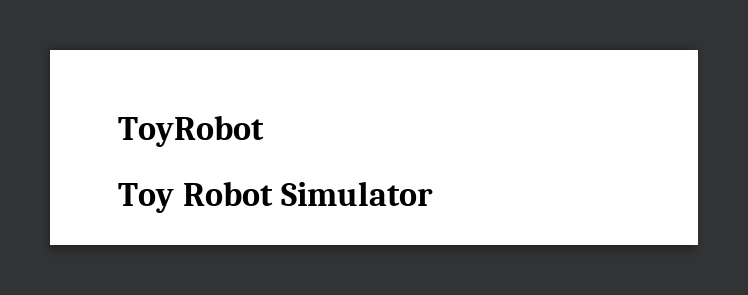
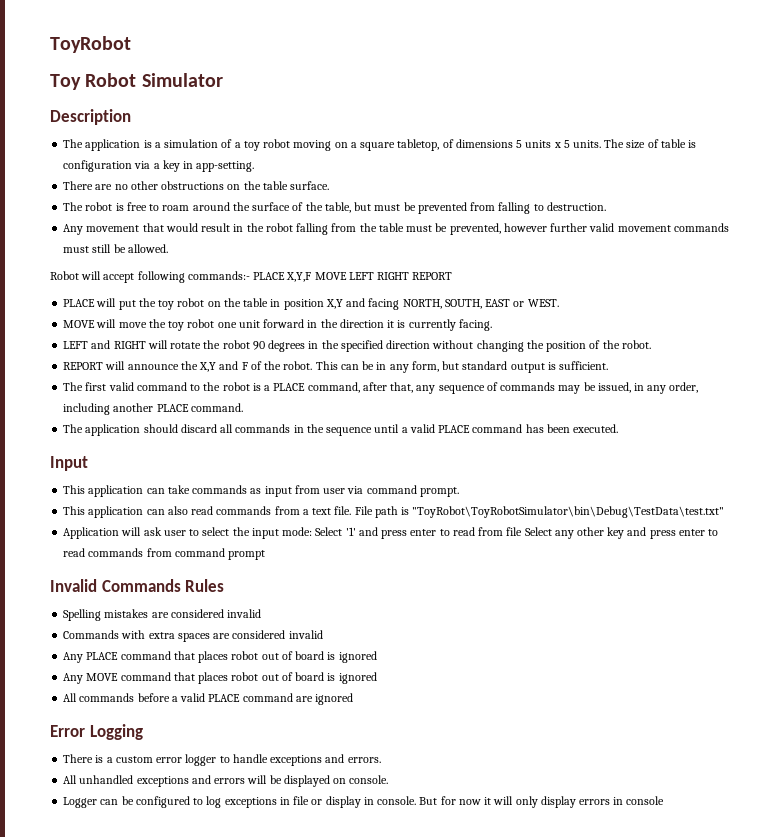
+ Description
+ The application is a simulation of a toy robot moving on a square tabletop, of dimensions 5 units x 5 units. The size of table is configuration via a key in app-setting.
+ There are no other obstructions on the table surface.
+ The robot is free to roam around the surface of the table, but must be prevented from falling to destruction.
+ Any movement that would result in the robot falling from the table must be prevented, however further valid movement commands must still be allowed.
+ Robot will accept following commands:- PLACE X,Y,F MOVE LEFT RIGHT REPORT
+ PLACE will put the toy robot on the table in position X,Y and facing NORTH, SOUTH, EAST or WEST.
+ MOVE will move the toy robot one unit forward in the direction it is currently facing.
+ LEFT and RIGHT will rotate the robot 90 degrees in the specified direction without changing the position of the robot.
+ REPORT will announce the X,Y and F of the robot. This can be in any form, but standard output is sufficient.
+ The first valid command to the robot is a PLACE command, after that, any sequence of commands may be issued, in any order, including another PLACE command.
+ The application should discard all commands in the sequence until a valid PLACE command has been executed.
+ Input
+ This application can take commands as input from user via command prompt.
+ This application can also read commands from a text file. File path is "ToyRobot\ToyRobotSimulator\bin\Debug\TestData\test.txt"
+ Application will ask user to select the input mode: Select '1' and press enter to read from file Select any other key and press enter to read commands from command prompt
+ Invalid Commands Rules
+ Spelling mistakes are considered invalid
+ Commands with extra spaces are considered invalid
+ Any PLACE command that places robot out of board is ignored
+ Any MOVE command that places robot out of board is ignored
+ All commands before a valid PLACE command are ignored
+ Error Logging
+ There is a custom error logger to handle exceptions and errors.
+ All unhandled exceptions and errors will be displayed on console.
+ Logger can be configured to log exceptions in file or display in console. But for now it will only display errors in console

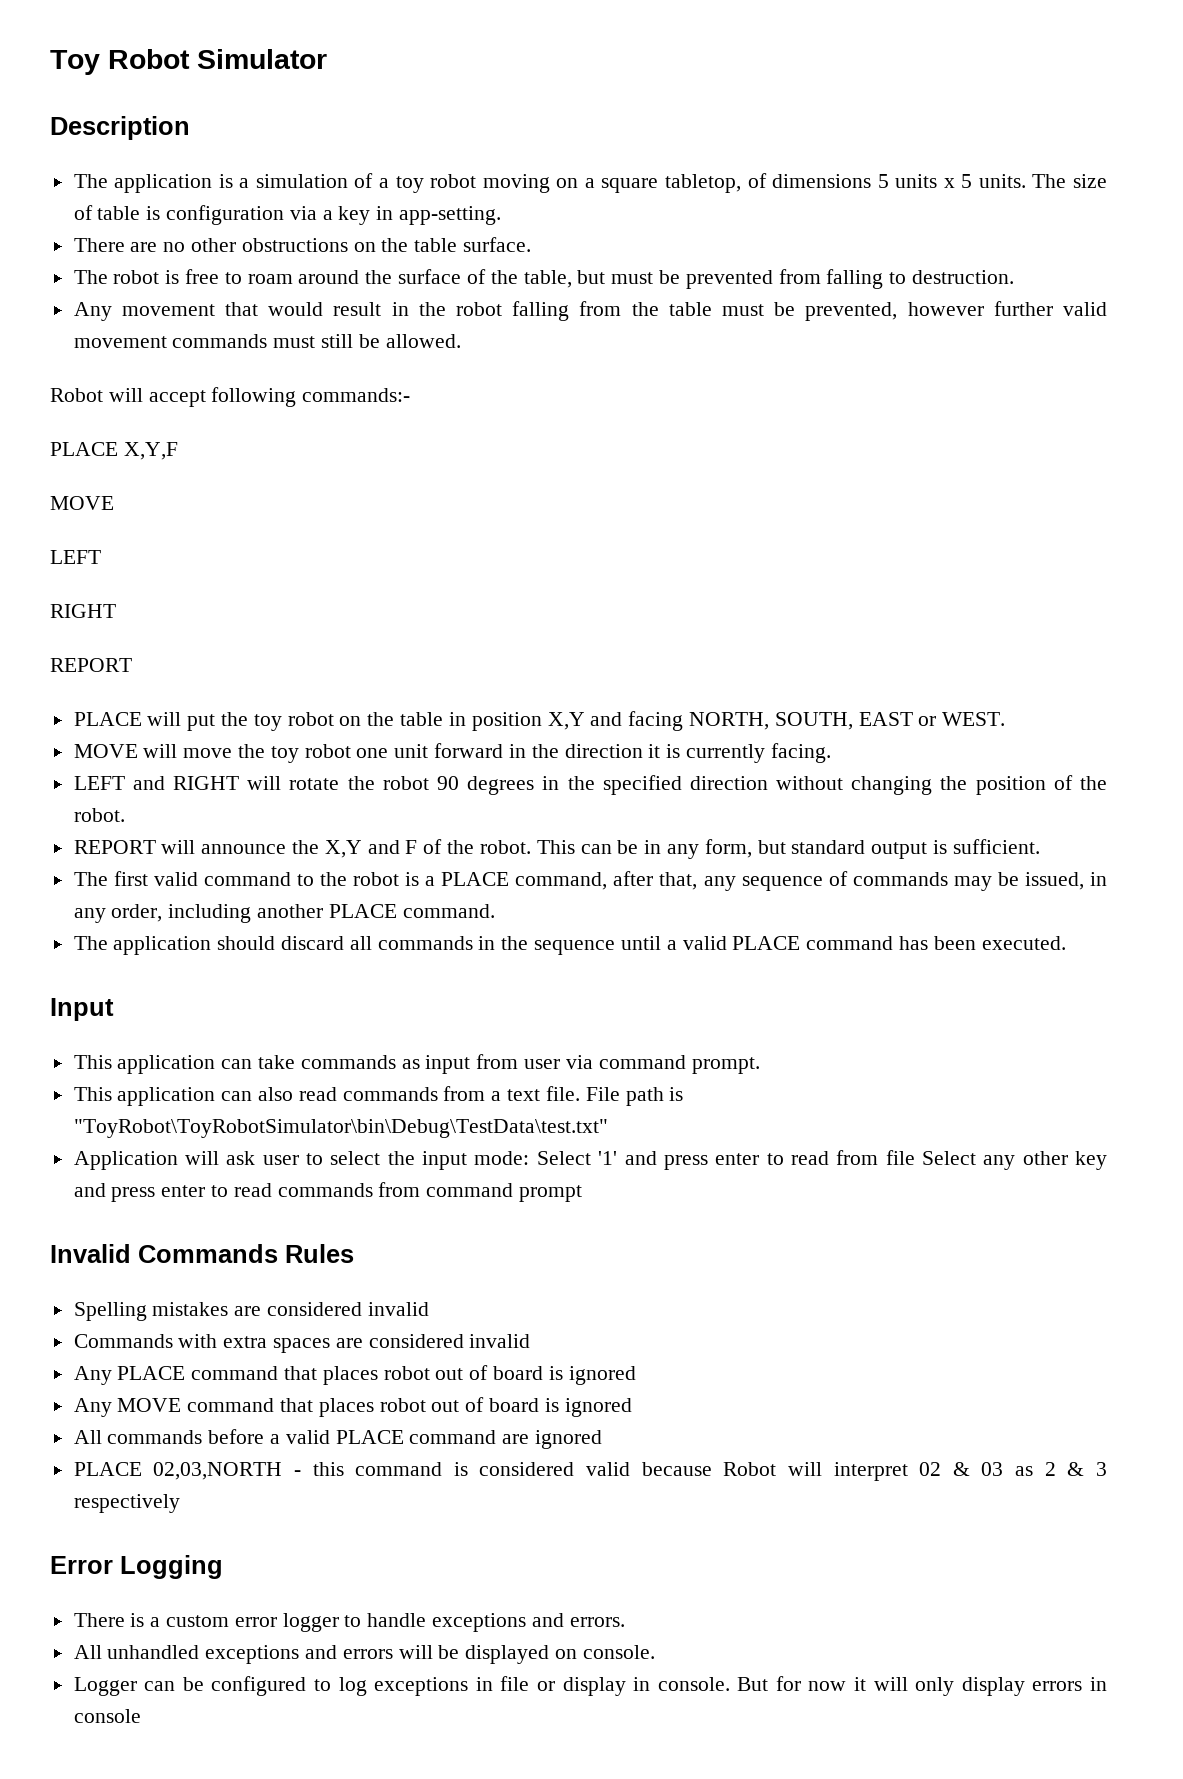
- ToyRobot
- Robot will accept following commands:- PLACE X,Y,F MOVE LEFT RIGHT REPORT
+ Robot will accept following commands:-
+ PLACE X,Y,F
+ MOVE
+ LEFT
+ RIGHT
+ REPORT
+ PLACE 02,03,NORTH - this command is considered valid because Robot will interpret 02 & 03 as 2 & 3 respectively

